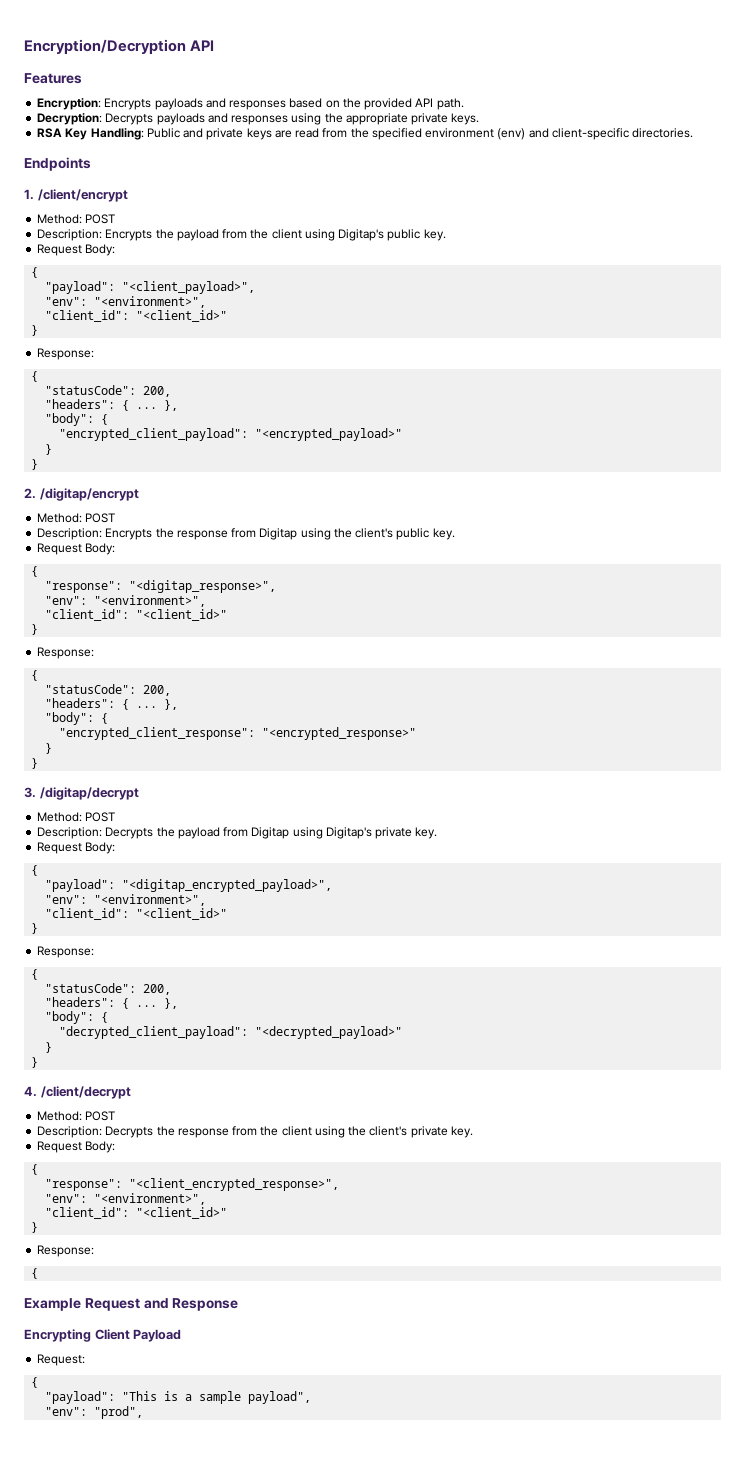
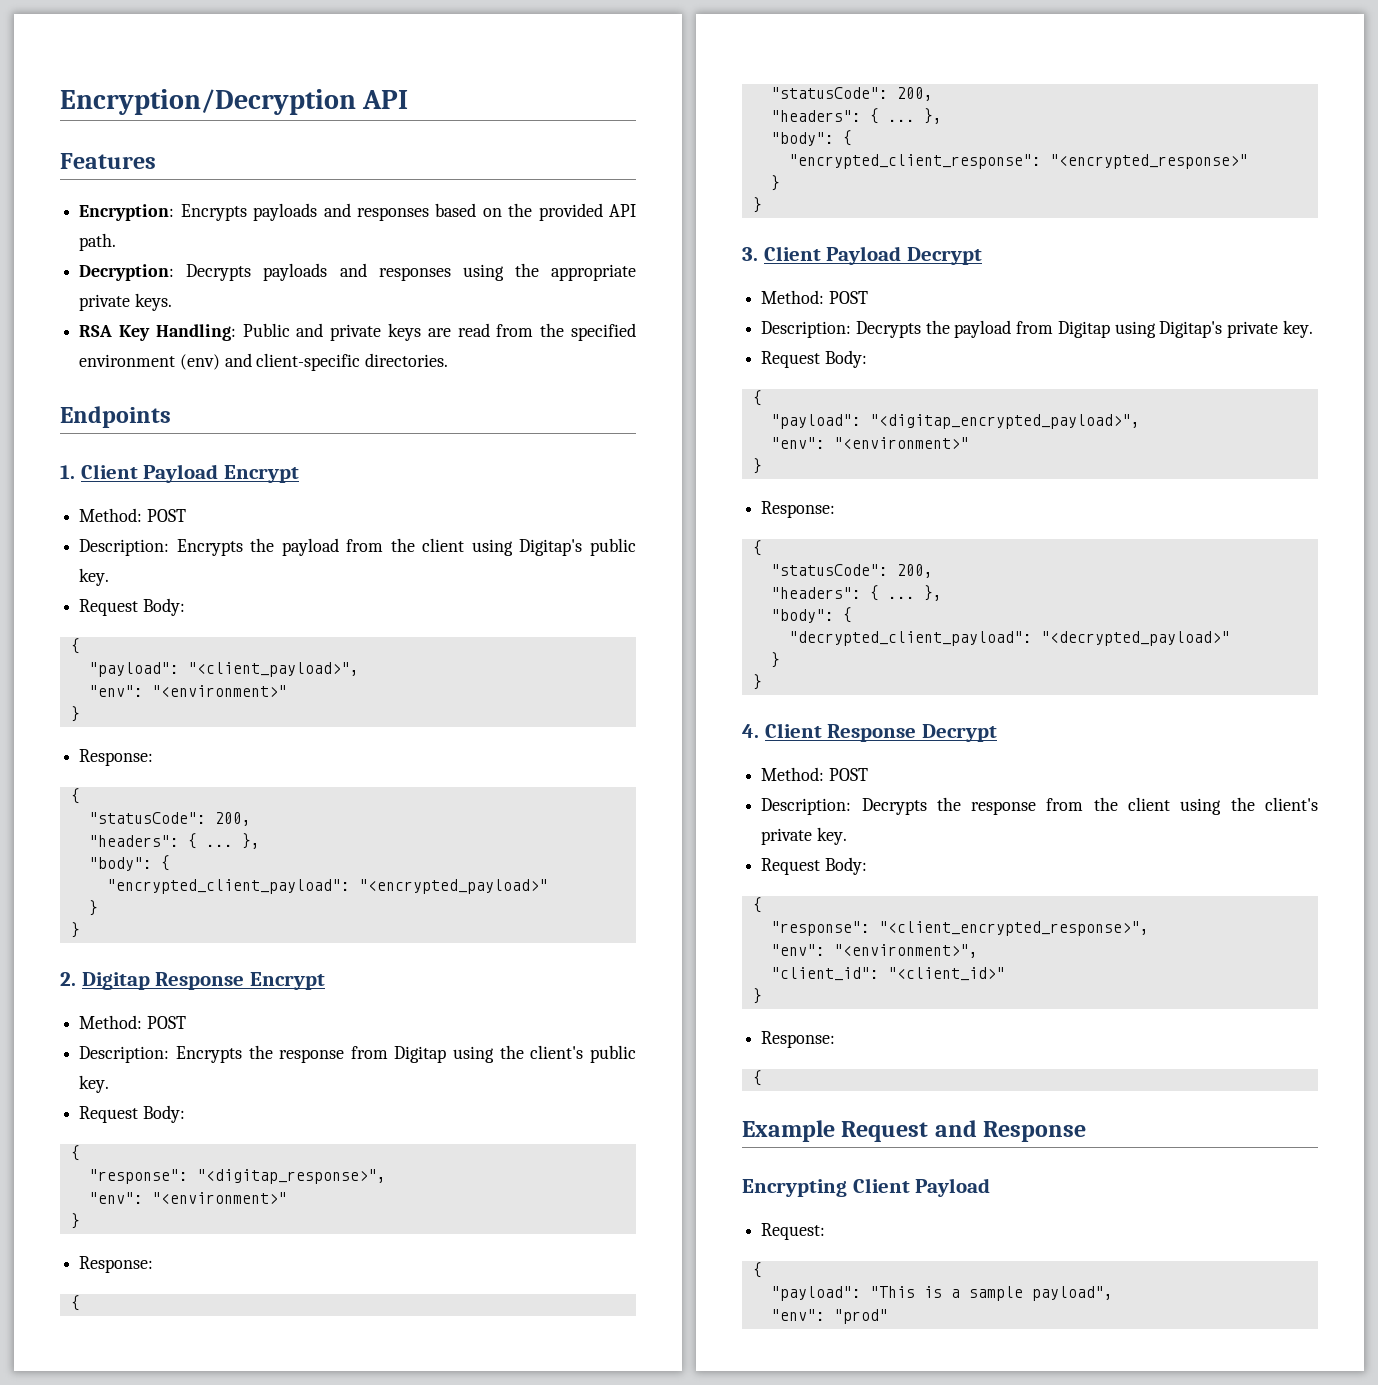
- 1. /client/encrypt
+ 1. Client Payload Encrypt
  "payload": "<client_payload>",
- "env": "<environment>",
- "client_id": "<client_id>"
+ "env": "<environment>"
- 2. /digitap/encrypt
+ 2. Digitap Response Encrypt
  "response": "<digitap_response>",
- "env": "<environment>",
- "client_id": "<client_id>"
+ "env": "<environment>"
- 3. /digitap/decrypt
+ 3. Client Payload Decrypt
  "payload": "<digitap_encrypted_payload>",
- "env": "<environment>",
- "client_id": "<client_id>"
+ "env": "<environment>"
- 4. /client/decrypt
+ 4. Client Response Decrypt
- "env": "prod",
+ "env": "prod"

